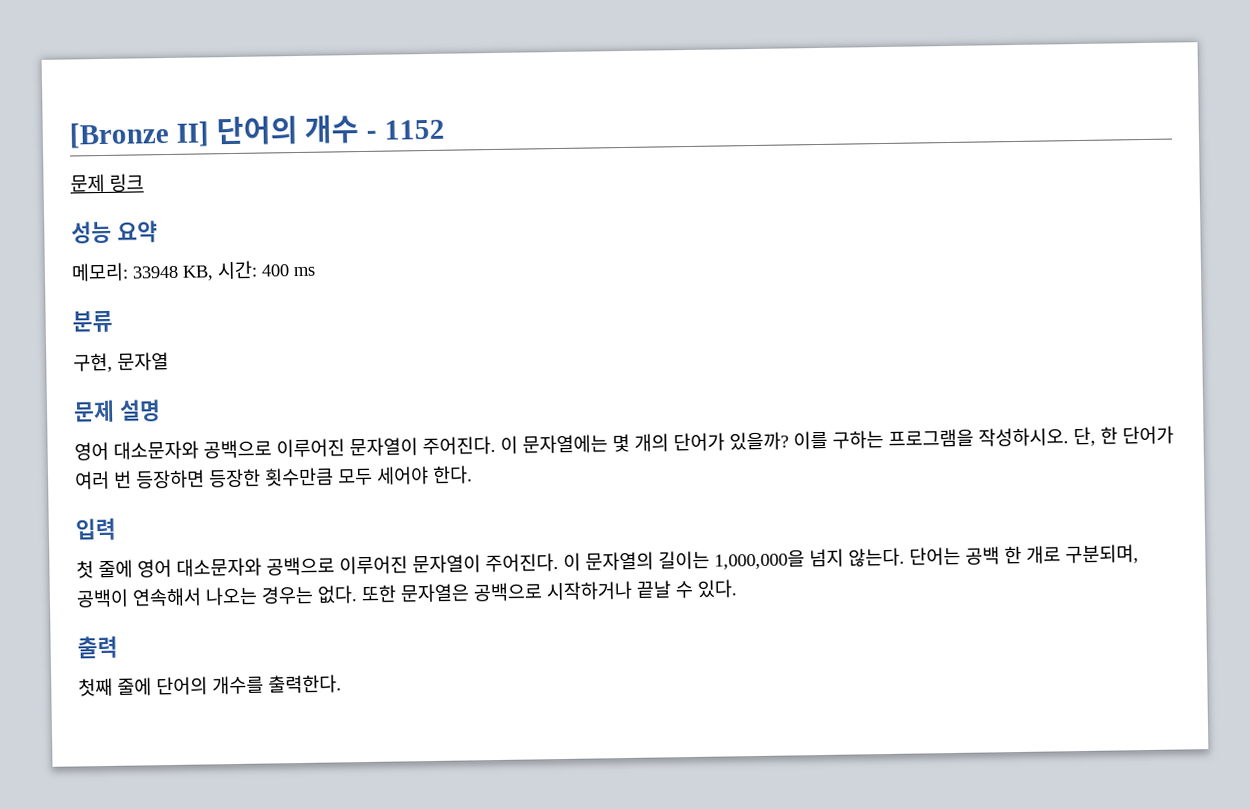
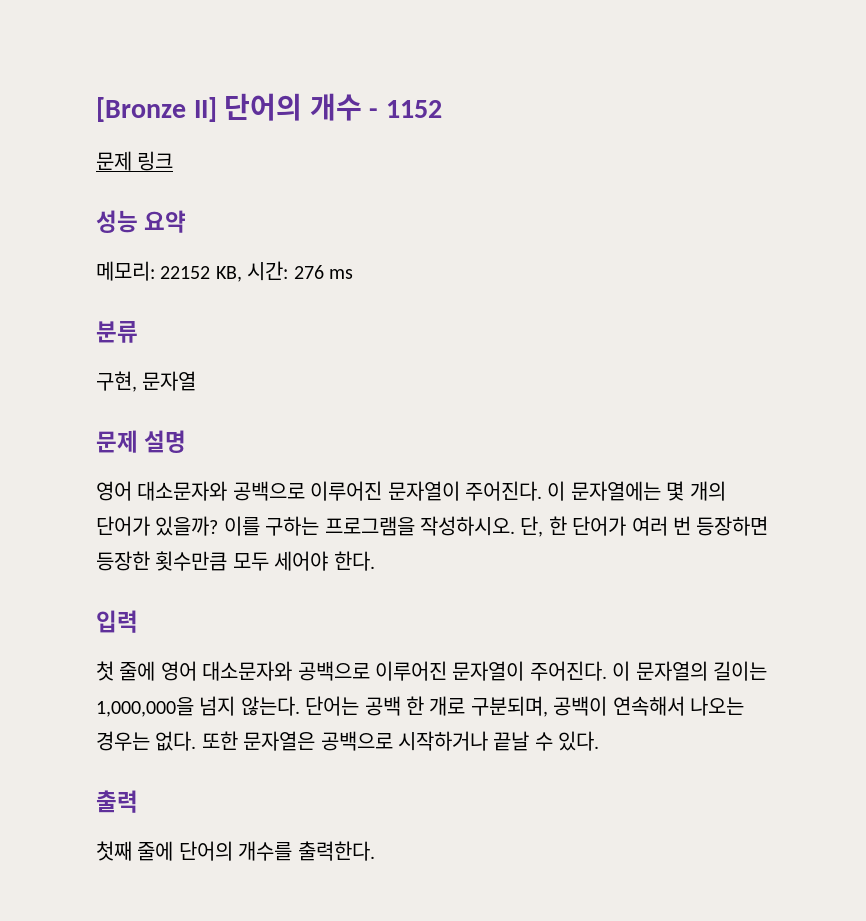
- 메모리: 33948 KB, 시간: 400 ms
+ 메모리: 22152 KB, 시간: 276 ms

